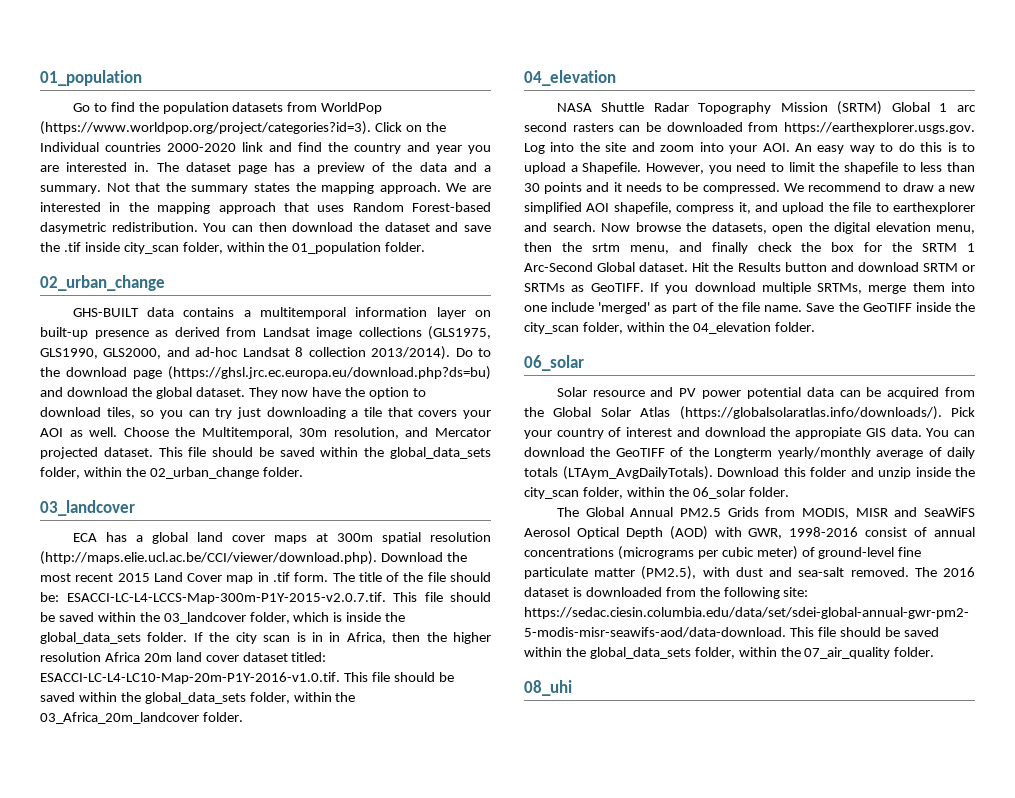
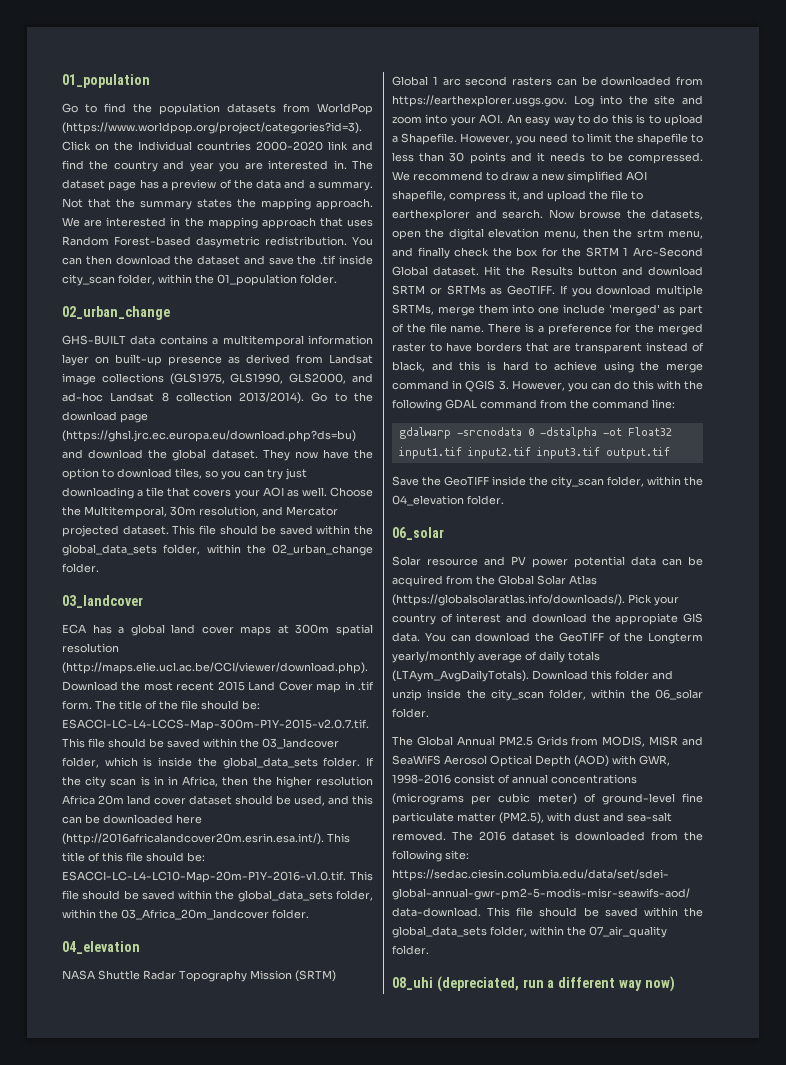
- Do to the download page (https://ghsl.jrc.ec.europa.eu/download.php?ds=bu) and download the global dataset.
+ Go to the download page (https://ghsl.jrc.ec.europa.eu/download.php?ds=bu) and download the global dataset.
- If the city scan is in in Africa, then the higher resolution Africa 20m land cover dataset titled: ESACCI-LC-L4-LC10-Map-20m-P1Y-2016-v1.0.tif. This file should be saved within the global_data_sets folder, within the 03_Africa_20m_landcover folder.
+ If the city scan is in in Africa, then the higher resolution Africa 20m land cover dataset should be used, and this can be downloaded here (http://2016africalandcover20m.esrin.esa.int/). This title of this file should be: ESACCI-LC-L4-LC10-Map-20m-P1Y-2016-v1.0.tif. This file should be saved within the global_data_sets folder, within the 03_Africa_20m_landcover folder.
- If you download multiple SRTMs, merge them into one include 'merged' as part of the file name. Save the GeoTIFF inside the city_scan folder, within the 04_elevation folder.
+ If you download multiple SRTMs, merge them into one include 'merged' as part of the file name. There is a preference for the merged raster to have borders that are transparent instead of black, and this is hard to achieve using the merge command in QGIS 3. However, you can do this with the following GDAL command from the command line:
+ gdalwarp -srcnodata 0 -dstalpha -ot Float32 input1.tif input2.tif input3.tif output.tif
+ Save the GeoTIFF inside the city_scan folder, within the 04_elevation folder.
- 08_uhi
+ 08_uhi (depreciated, run a different way now)

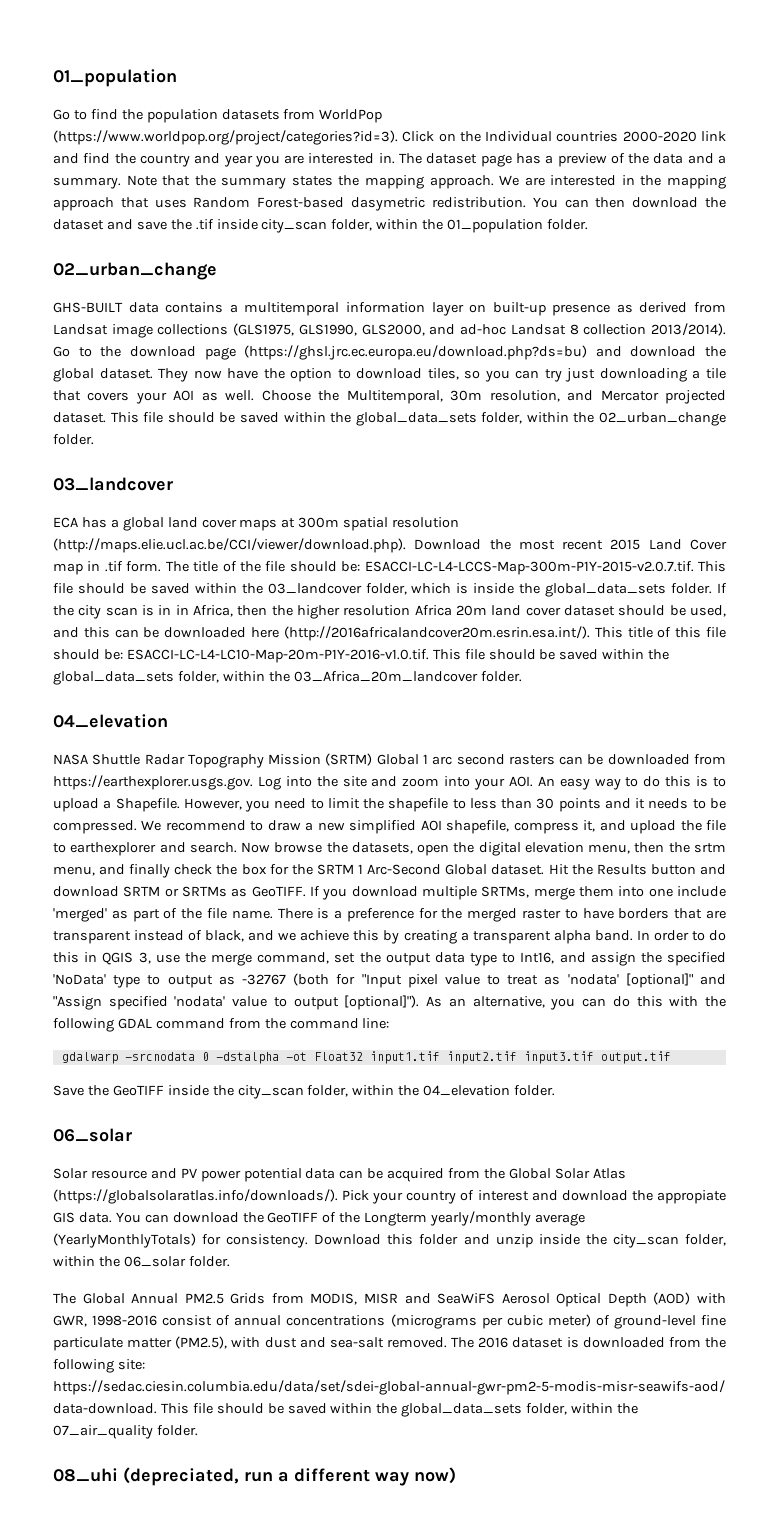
- Not that the summary states the mapping approach.
+ Note that the summary states the mapping approach.
- There is a preference for the merged raster to have borders that are transparent instead of black, and this is hard to achieve using the merge command in QGIS 3. However, you can do this with the following GDAL command from the command line:
+ There is a preference for the merged raster to have borders that are transparent instead of black, and we achieve this by creating a transparent alpha band. In order to do this in QGIS 3, use the merge command, set the output data type to Int16, and assign the specified 'NoData' type to output as -32767 (both for "Input pixel value to treat as 'nodata' [optional]" and "Assign specified 'nodata' value to output [optional]"). As an alternative, you can do this with the following GDAL command from the command line:
- You can download the GeoTIFF of the Longterm yearly/monthly average of daily totals (LTAym_AvgDailyTotals).
+ You can download the GeoTIFF of the Longterm yearly/monthly average (YearlyMonthlyTotals) for consistency.

